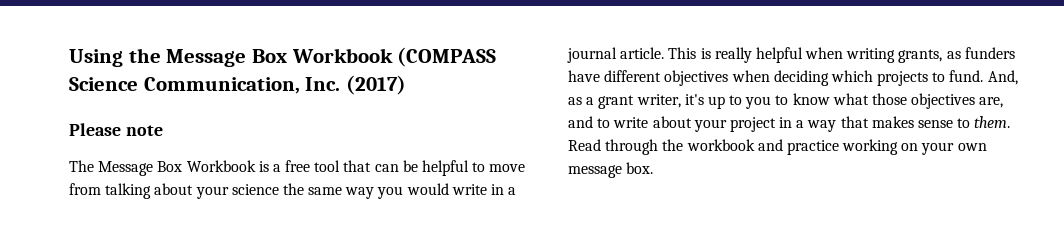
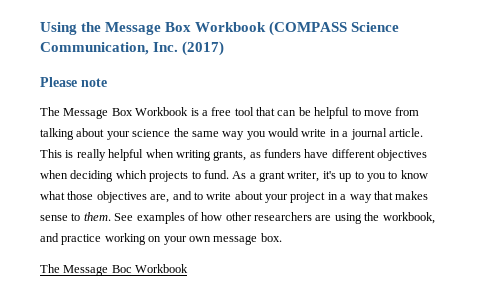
- And, as a grant writer, it's up to you to know what those objectives are, and to write about your project in a way that makes sense to them.
+ As a grant writer, it's up to you to know what those objectives are, and to write about your project in a way that makes sense to them.
- Read through the workbook and practice working on your own message box.
+ See examples of how other researchers are using the workbook, and practice working on your own message box.
+ The Message Boc Workbook

